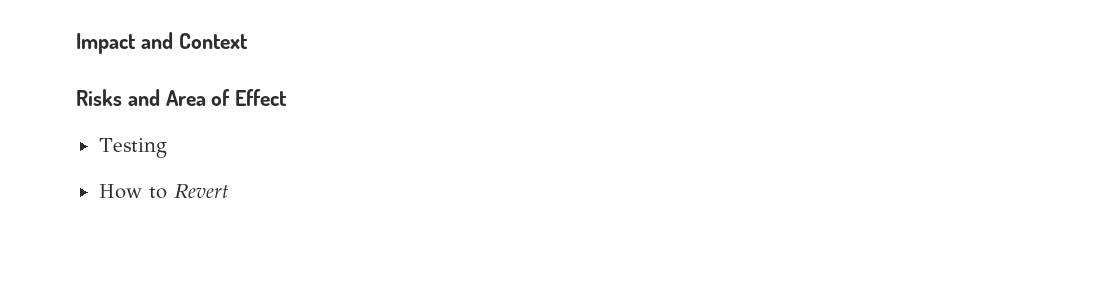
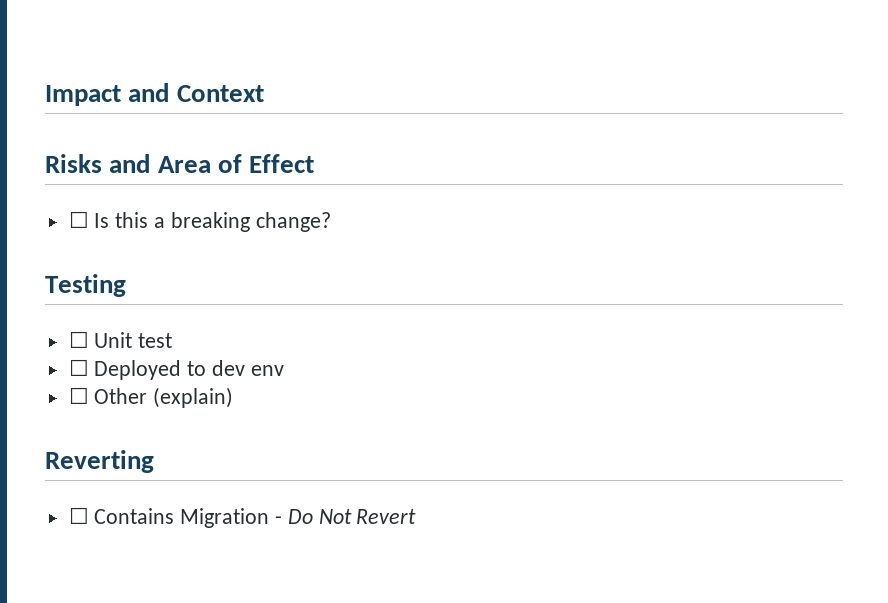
+ ☐ Is this a breaking change?
  Testing
- How to Revert
+ ☐ Unit test
+ ☐ Deployed to dev env
+ ☐ Other (explain)
+ Reverting
+ ☐ Contains Migration - Do Not Revert

